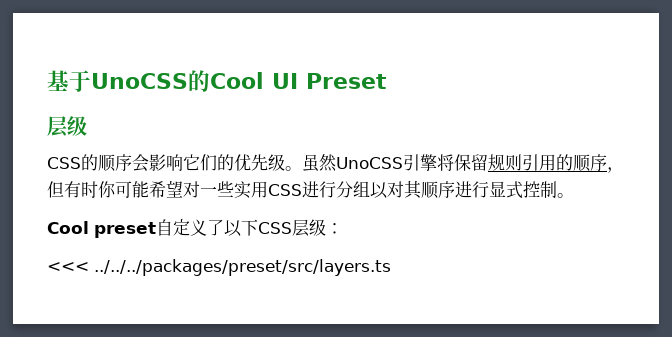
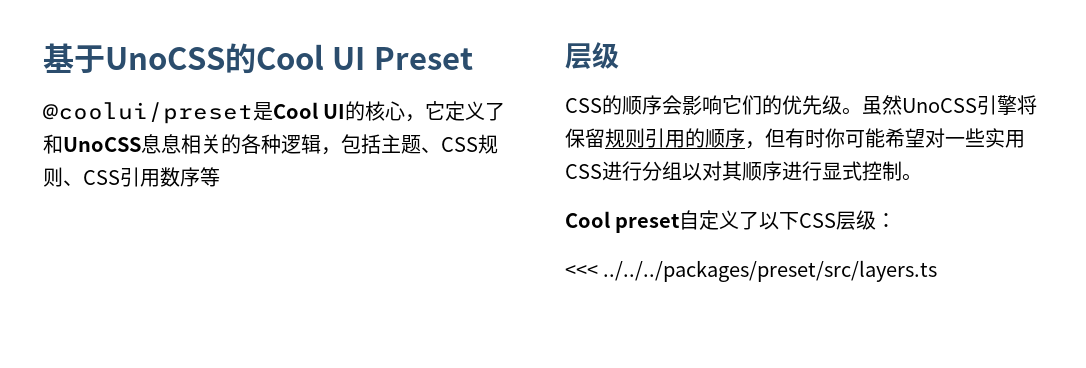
+ @coolui/preset是Cool UI的核心，它定义了和UnoCSS息息相关的各种逻辑，包括主题、CSS规则、CSS引用数序等

